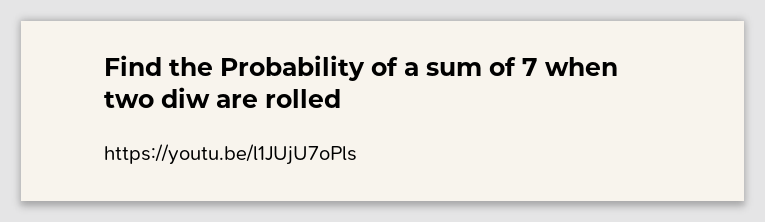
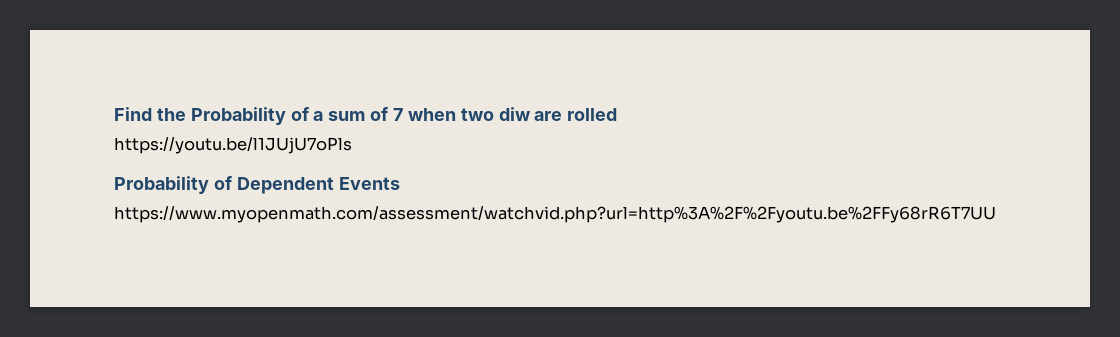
+ Probability of Dependent Events
+ https://www.myopenmath.com/assessment/watchvid.php?url=http%3A%2F%2Fyoutu.be%2FFy68rR6T7UU

